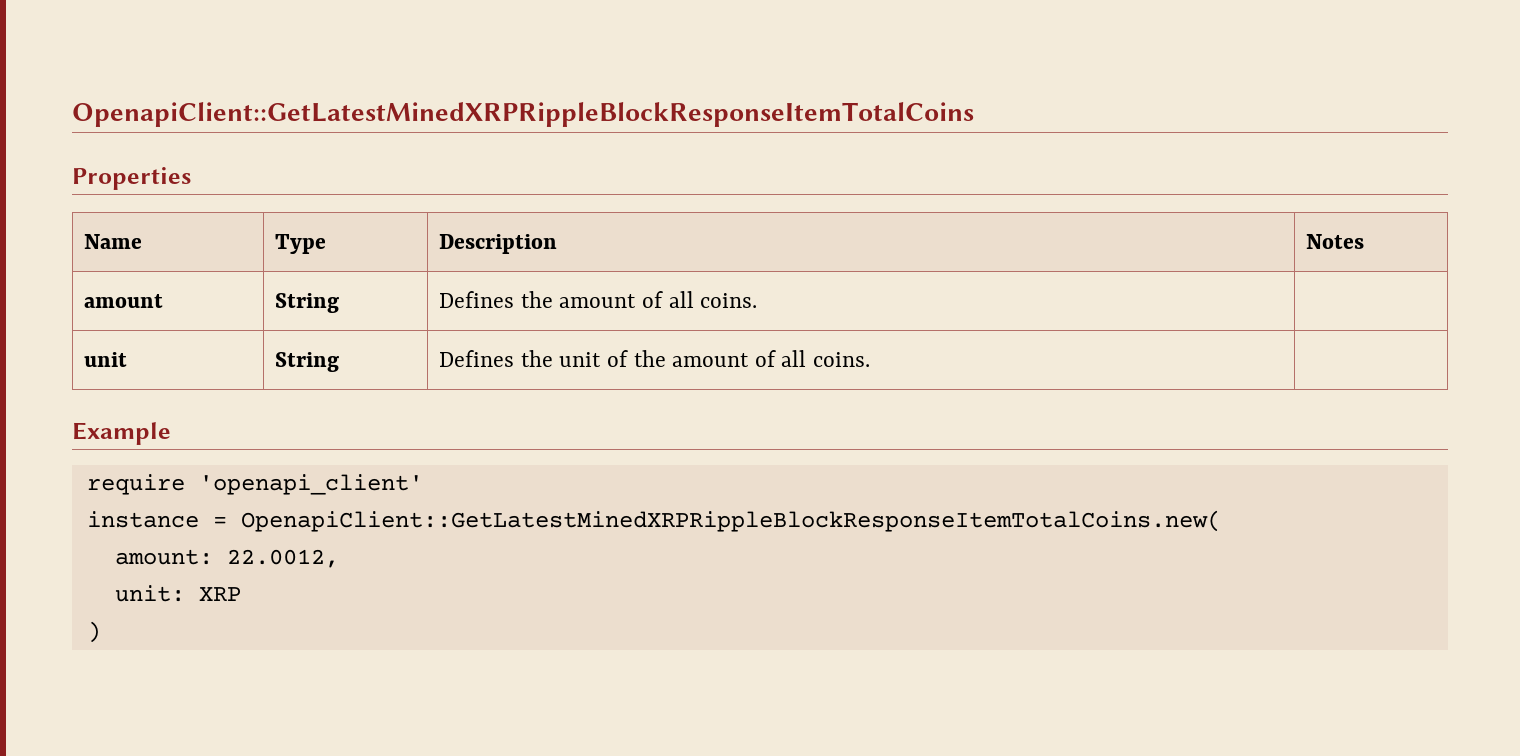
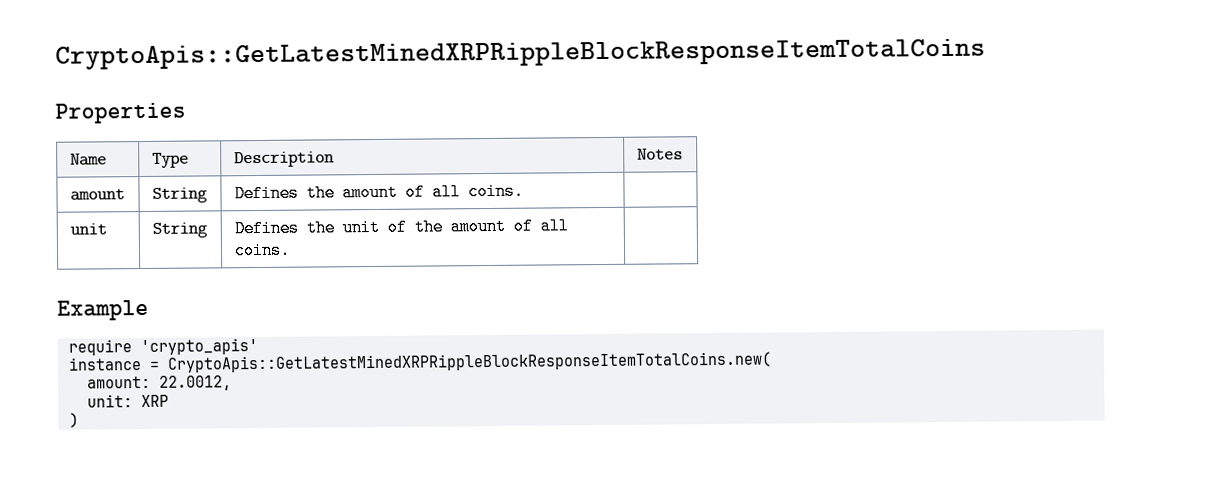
- OpenapiClient::GetLatestMinedXRPRippleBlockResponseItemTotalCoins
+ CryptoApis::GetLatestMinedXRPRippleBlockResponseItemTotalCoins
- require 'openapi_client'
+ require 'crypto_apis'
- instance = OpenapiClient::GetLatestMinedXRPRippleBlockResponseItemTotalCoins.new(
+ instance = CryptoApis::GetLatestMinedXRPRippleBlockResponseItemTotalCoins.new(

